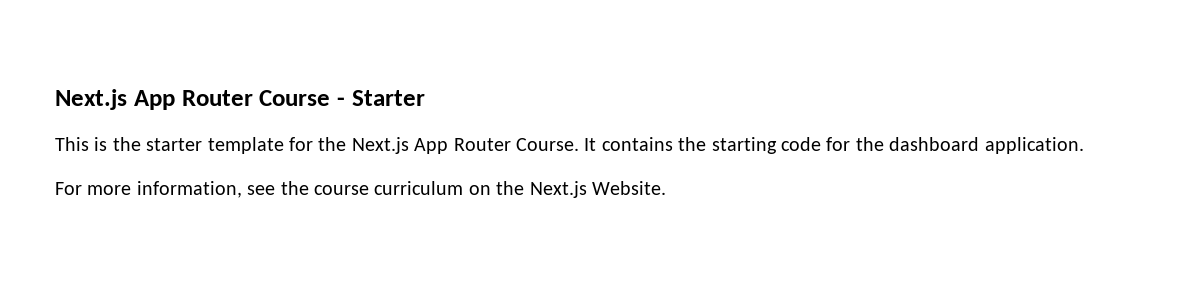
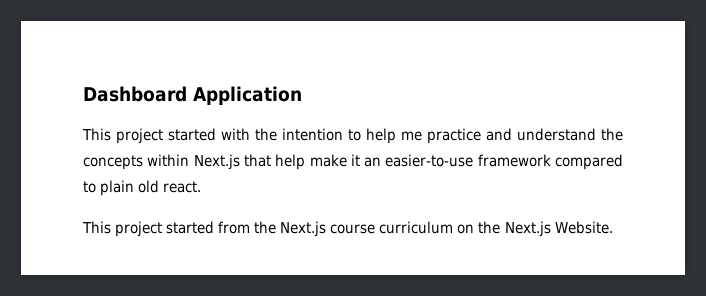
- Next.js App Router Course - Starter
- This is the starter template for the Next.js App Router Course. It contains the starting code for the dashboard application.
- For more information, see the course curriculum on the Next.js Website.
+ Dashboard Application
+ This project started with the intention to help me practice and understand the concepts within Next.js that help make it an easier-to-use framework compared to plain old react.
+ This project started from the Next.js course curriculum on the Next.js Website.

